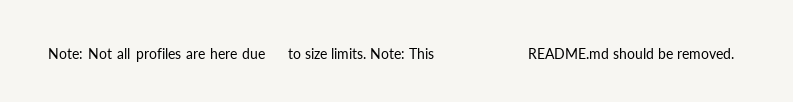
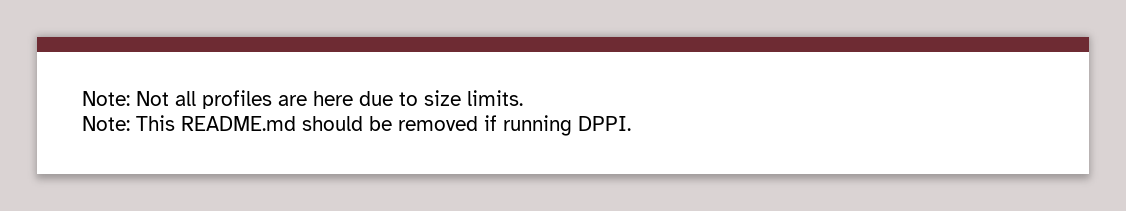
- Note: Not all profiles are here due to size limits. Note: This README.md should be removed.
+ Note: Not all profiles are here due to size limits.
+ Note: This README.md should be removed if running DPPI.

